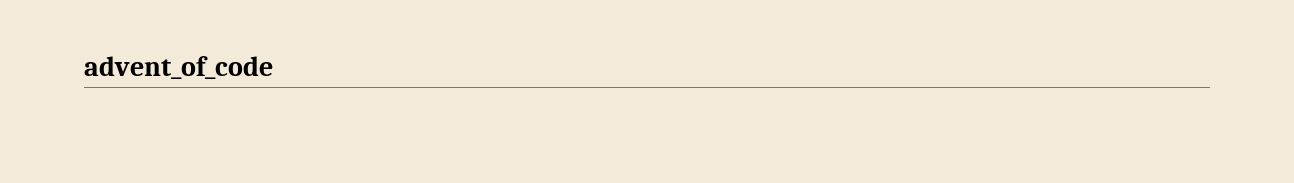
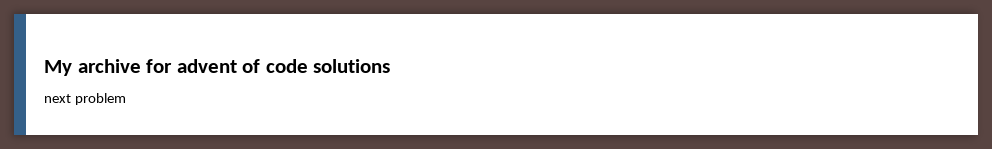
- advent_of_code
+ My archive for advent of code solutions
+ next problem

